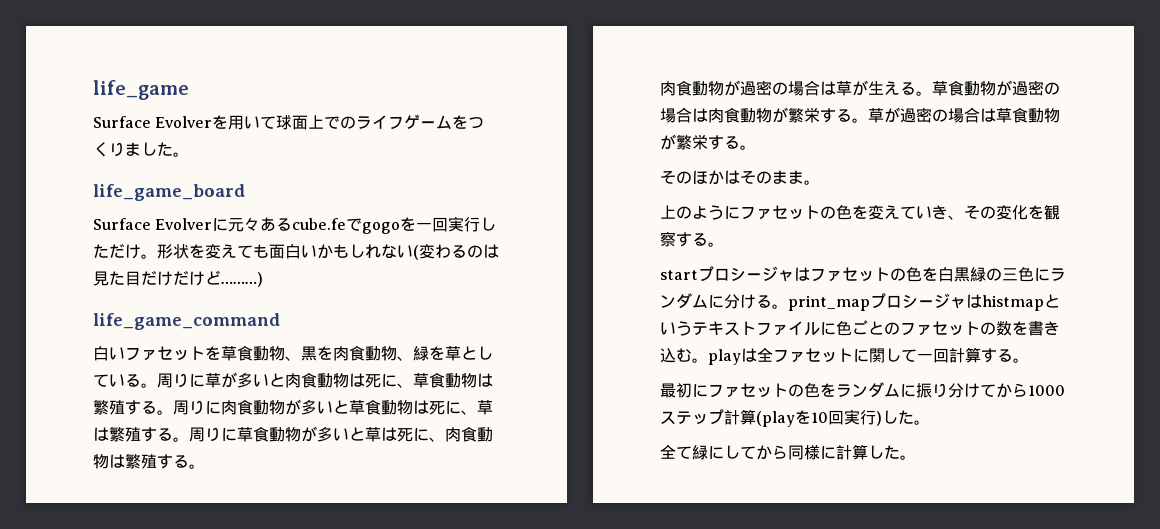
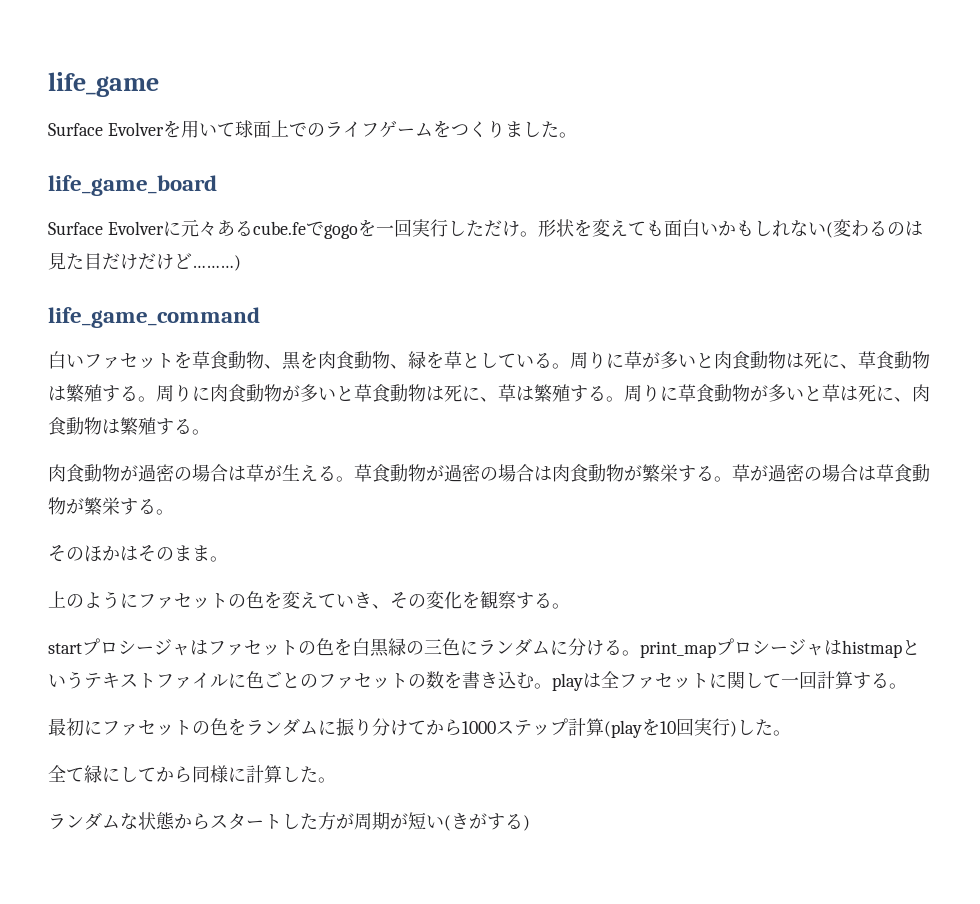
+ ランダムな状態からスタートした方が周期が短い(きがする)

